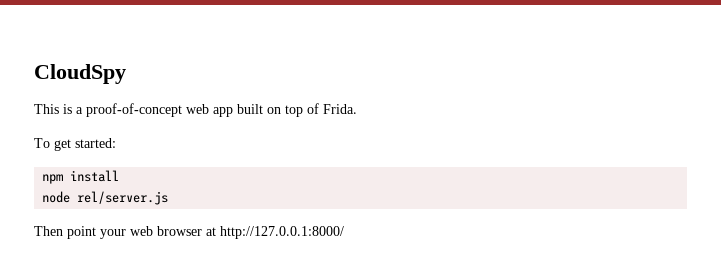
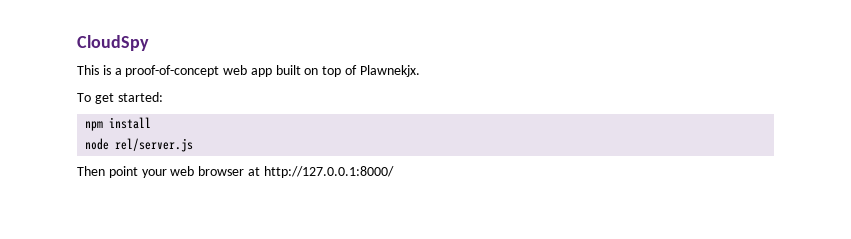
- This is a proof-of-concept web app built on top of Frida.
+ This is a proof-of-concept web app built on top of Plawnekjx.

